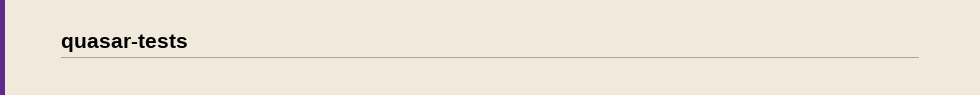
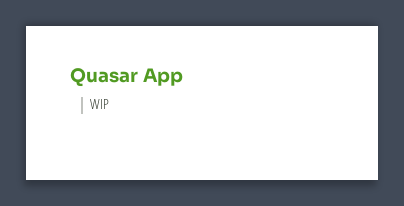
- quasar-tests
+ Quasar App
+ WIP

